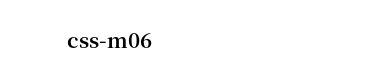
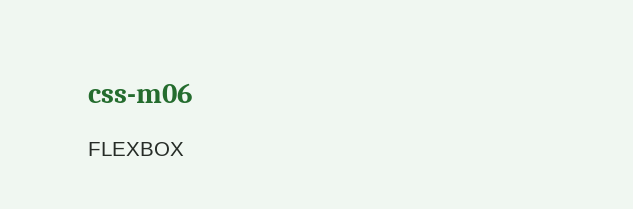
+ FLEXBOX

